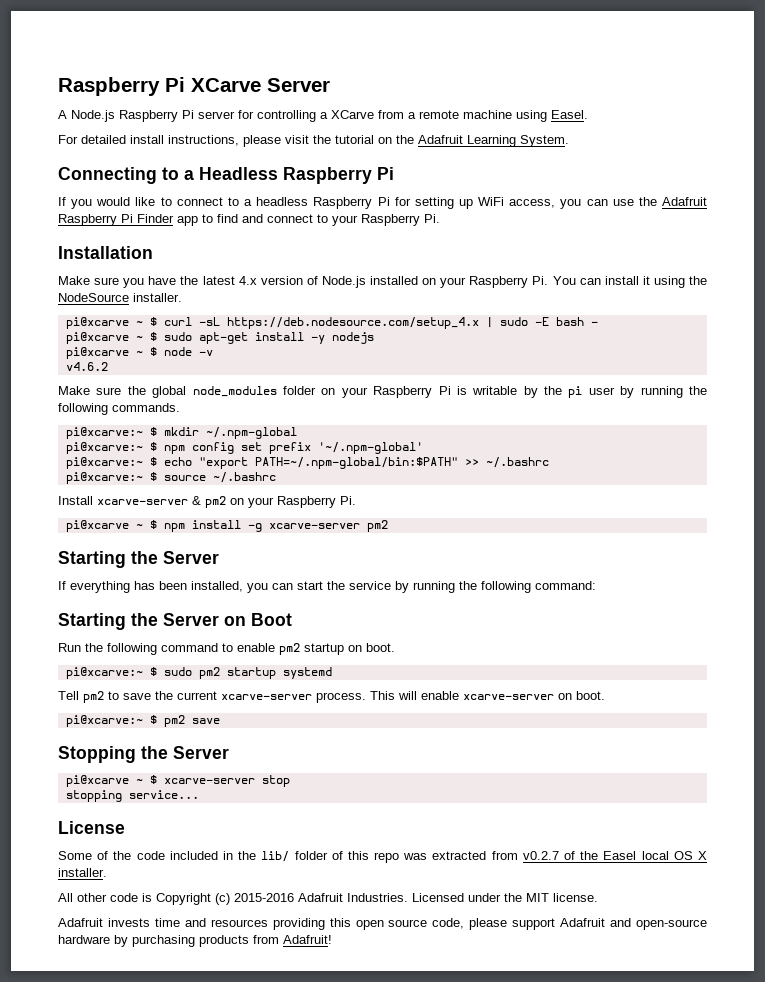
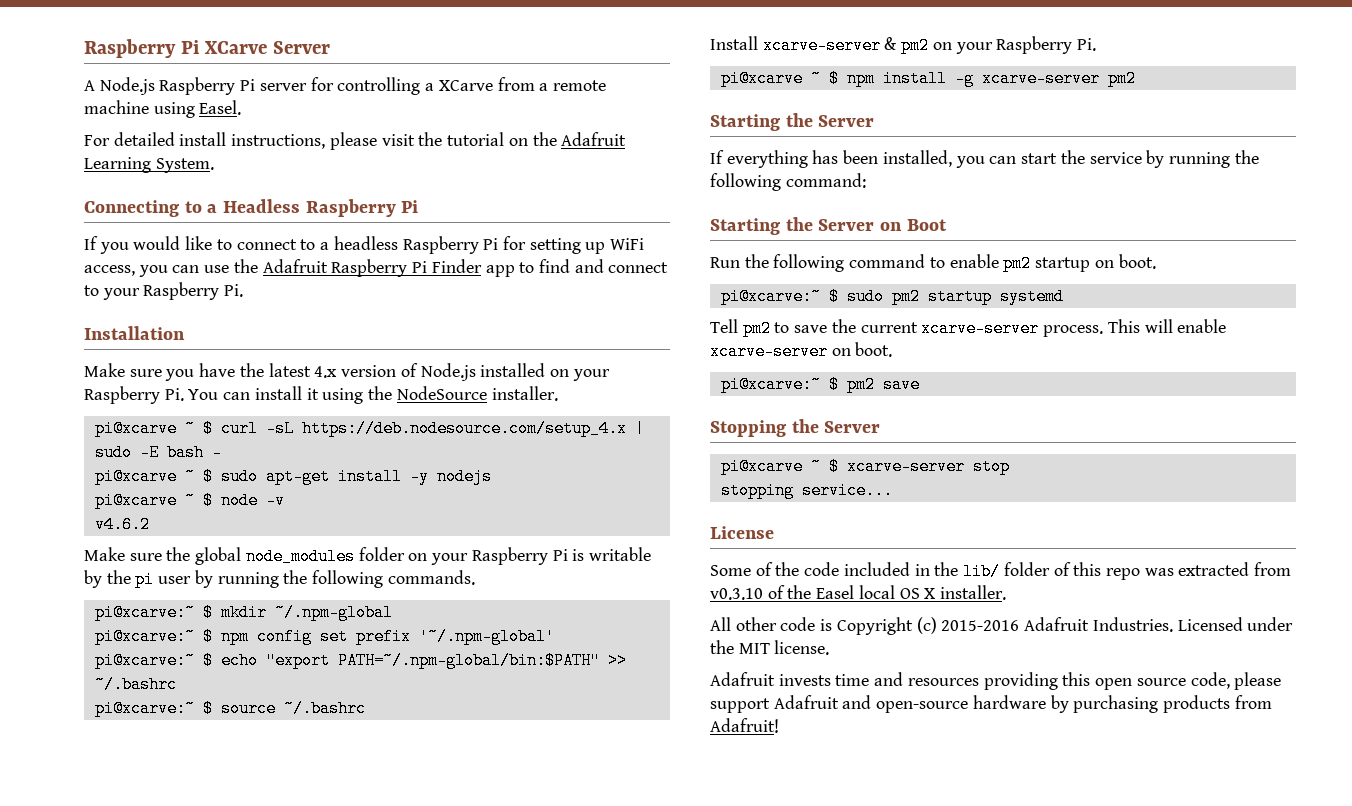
- Some of the code included in the lib/ folder of this repo was extracted from v0.2.7 of the Easel local OS X installer.
+ Some of the code included in the lib/ folder of this repo was extracted from v0.3.10 of the Easel local OS X installer.

